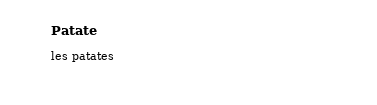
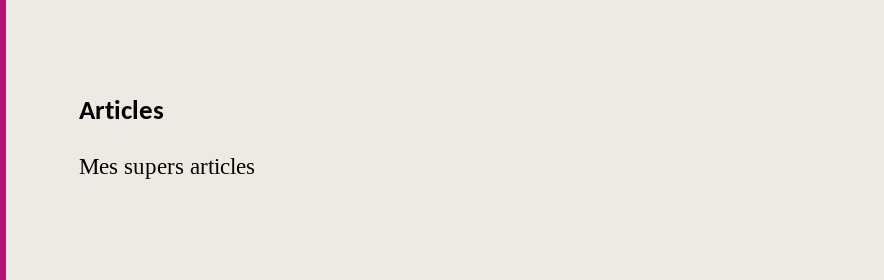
- Patate
- les patates
+ Articles
+ Mes supers articles

